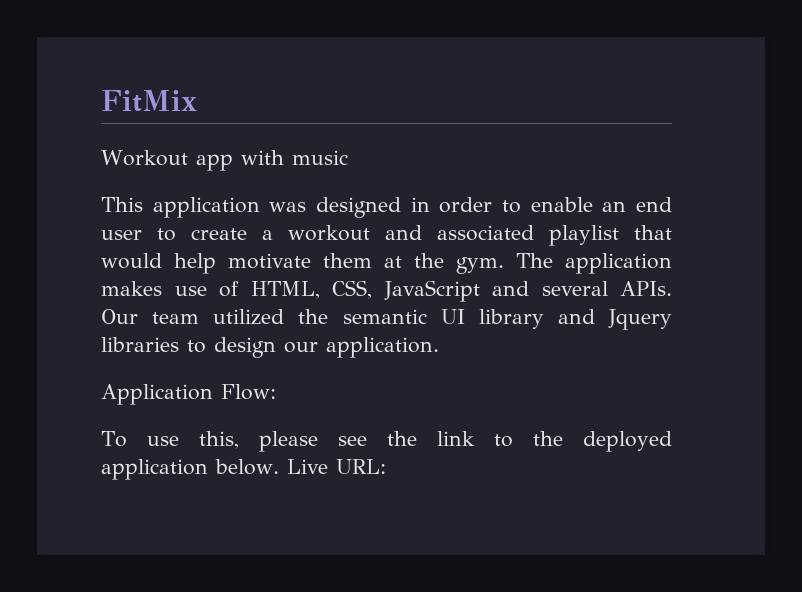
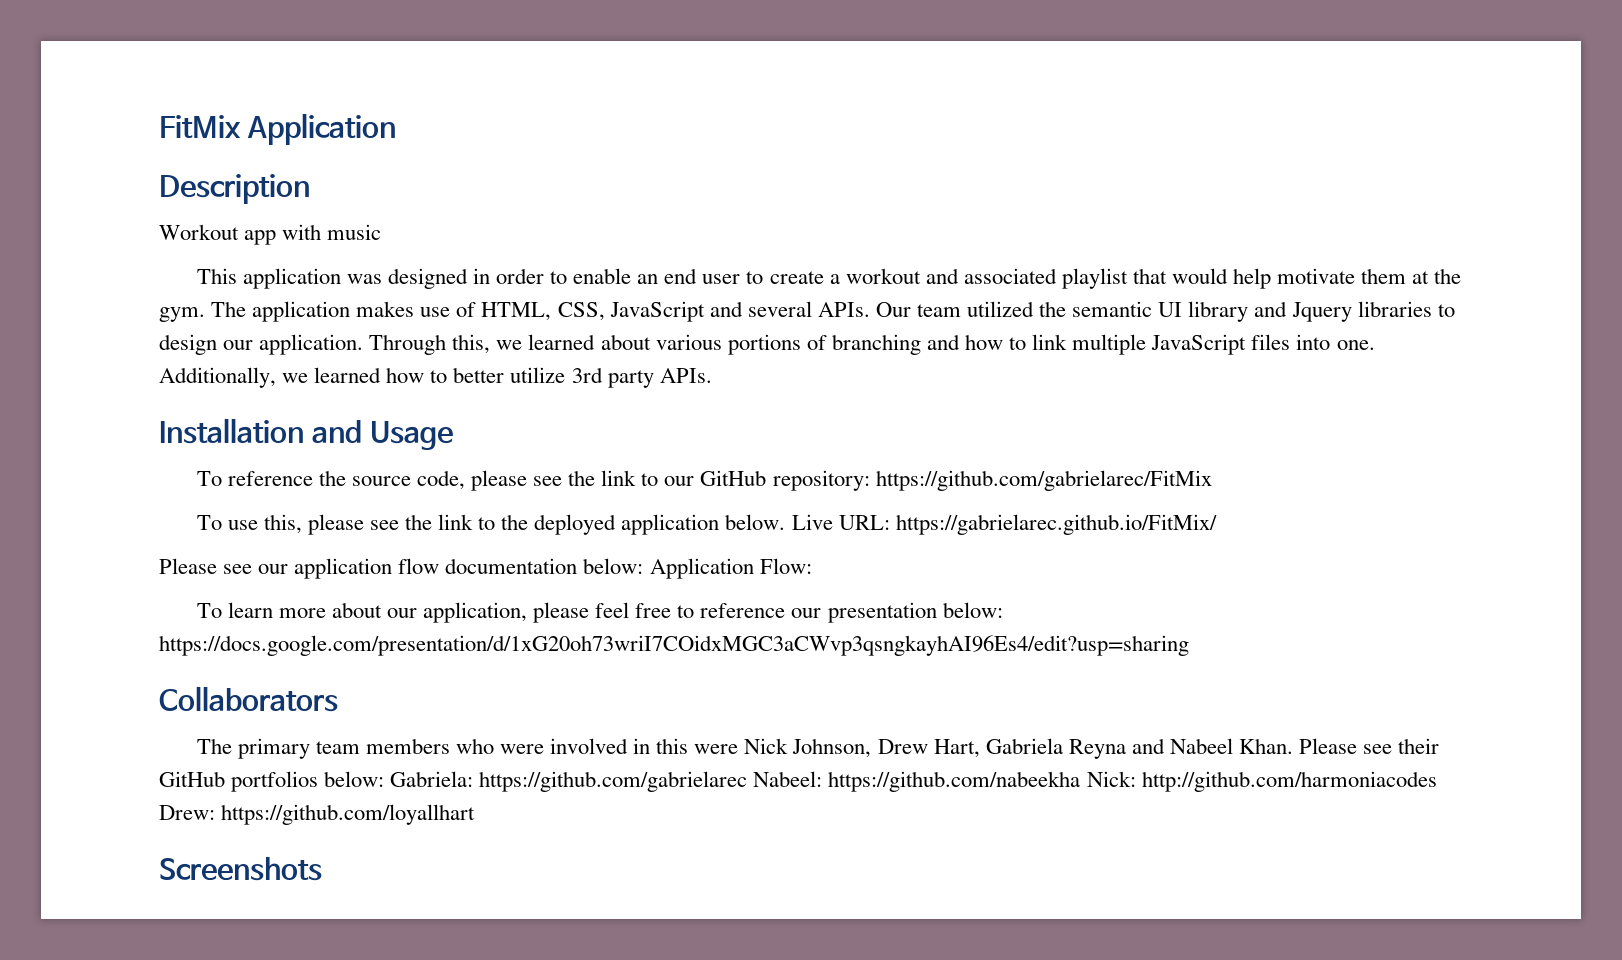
- FitMix
+ FitMix Application
+ Description
- Our team utilized the semantic UI library and Jquery libraries to design our application.
- Application Flow:
+ Our team utilized the semantic UI library and Jquery libraries to design our application. Through this, we learned about various portions of branching and how to link multiple JavaScript files into one. Additionally, we learned how to better utilize 3rd party APIs.
+ Installation and Usage
+ To reference the source code, please see the link to our GitHub repository: https://github.com/gabrielarec/FitMix
- Live URL:
+ Live URL: https://gabrielarec.github.io/FitMix/
+ Please see our application flow documentation below: Application Flow:
+ To learn more about our application, please feel free to reference our presentation below: https://docs.google.com/presentation/d/1xG20oh73wriI7COidxMGC3aCWvp3qsngkayhAI96Es4/edit?usp=sharing
+ Collaborators
+ The primary team members who were involved in this were Nick Johnson, Drew Hart, Gabriela Reyna and Nabeel Khan. Please see their GitHub portfolios below: Gabriela: https://github.com/gabrielarec Nabeel: https://github.com/nabeekha Nick: http://github.com/harmoniacodes Drew: https://github.com/loyallhart
+ Screenshots

